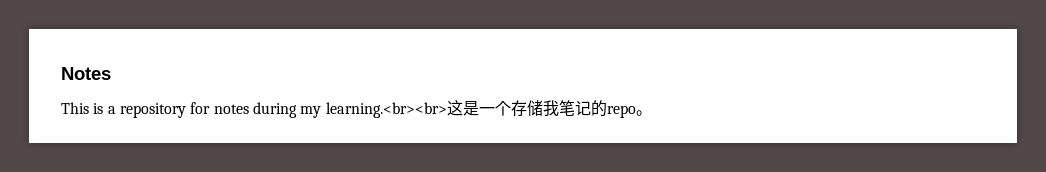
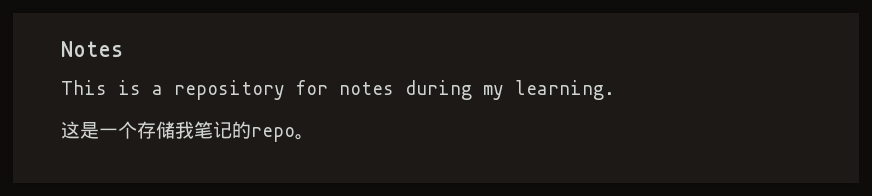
- This is a repository for notes during my learning.<br><br>这是一个存储我笔记的repo。
+ This is a repository for notes during my learning.
+ 这是一个存储我笔记的repo。

